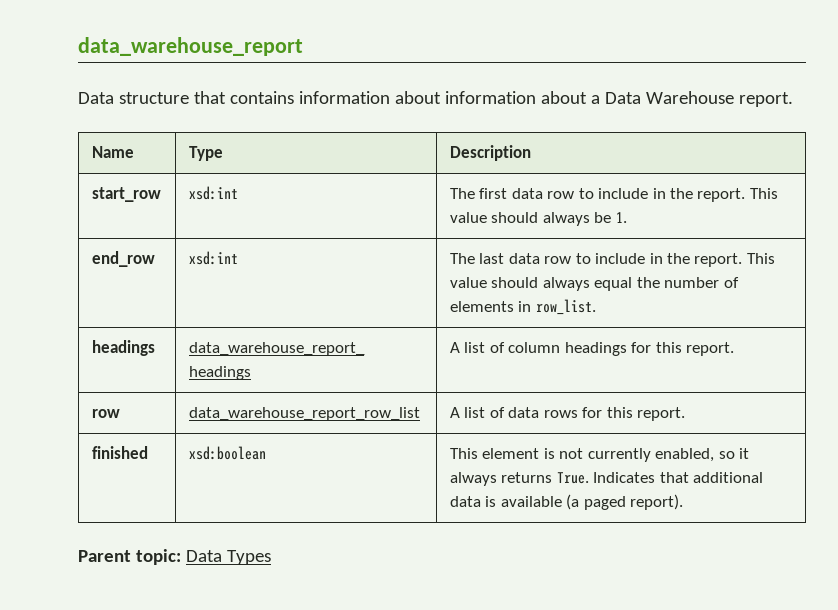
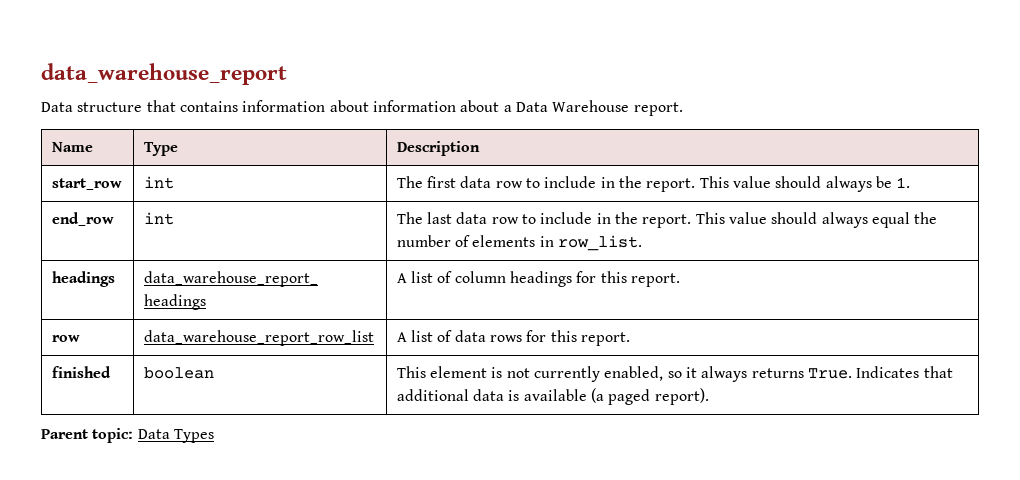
- start_row | xsd:int | The first data row to include in the report. This value should always be 1.
+ start_row | int | The first data row to include in the report. This value should always be 1.
- end_row | xsd:int | The last data row to include in the report. This value should always equal the number of elements in row_list.
+ end_row | int | The last data row to include in the report. This value should always equal the number of elements in row_list.
- finished | xsd:boolean | This element is not currently enabled, so it always returns True. Indicates that additional data is available (a paged report).
+ finished | boolean | This element is not currently enabled, so it always returns True. Indicates that additional data is available (a paged report).

